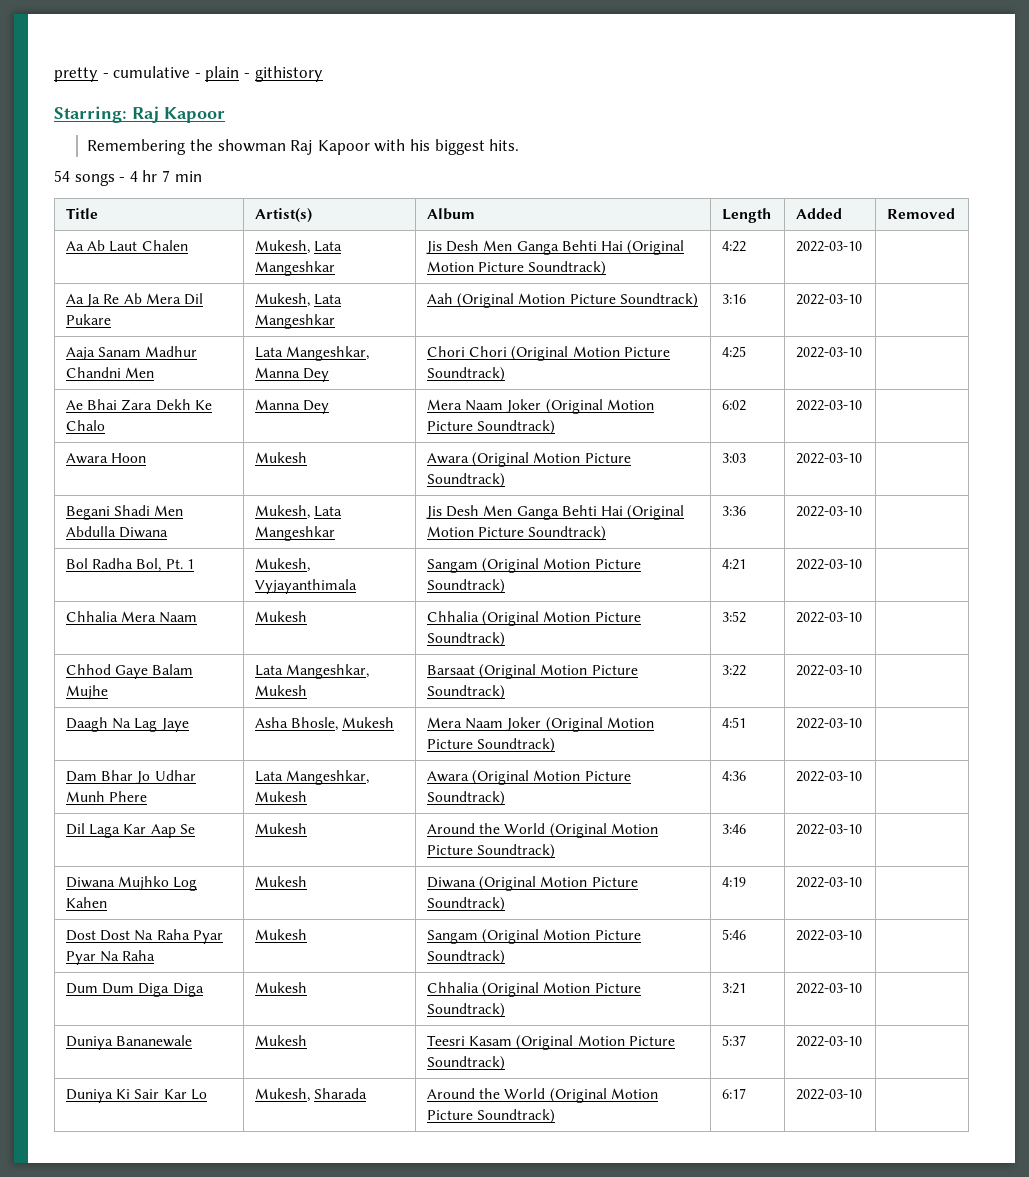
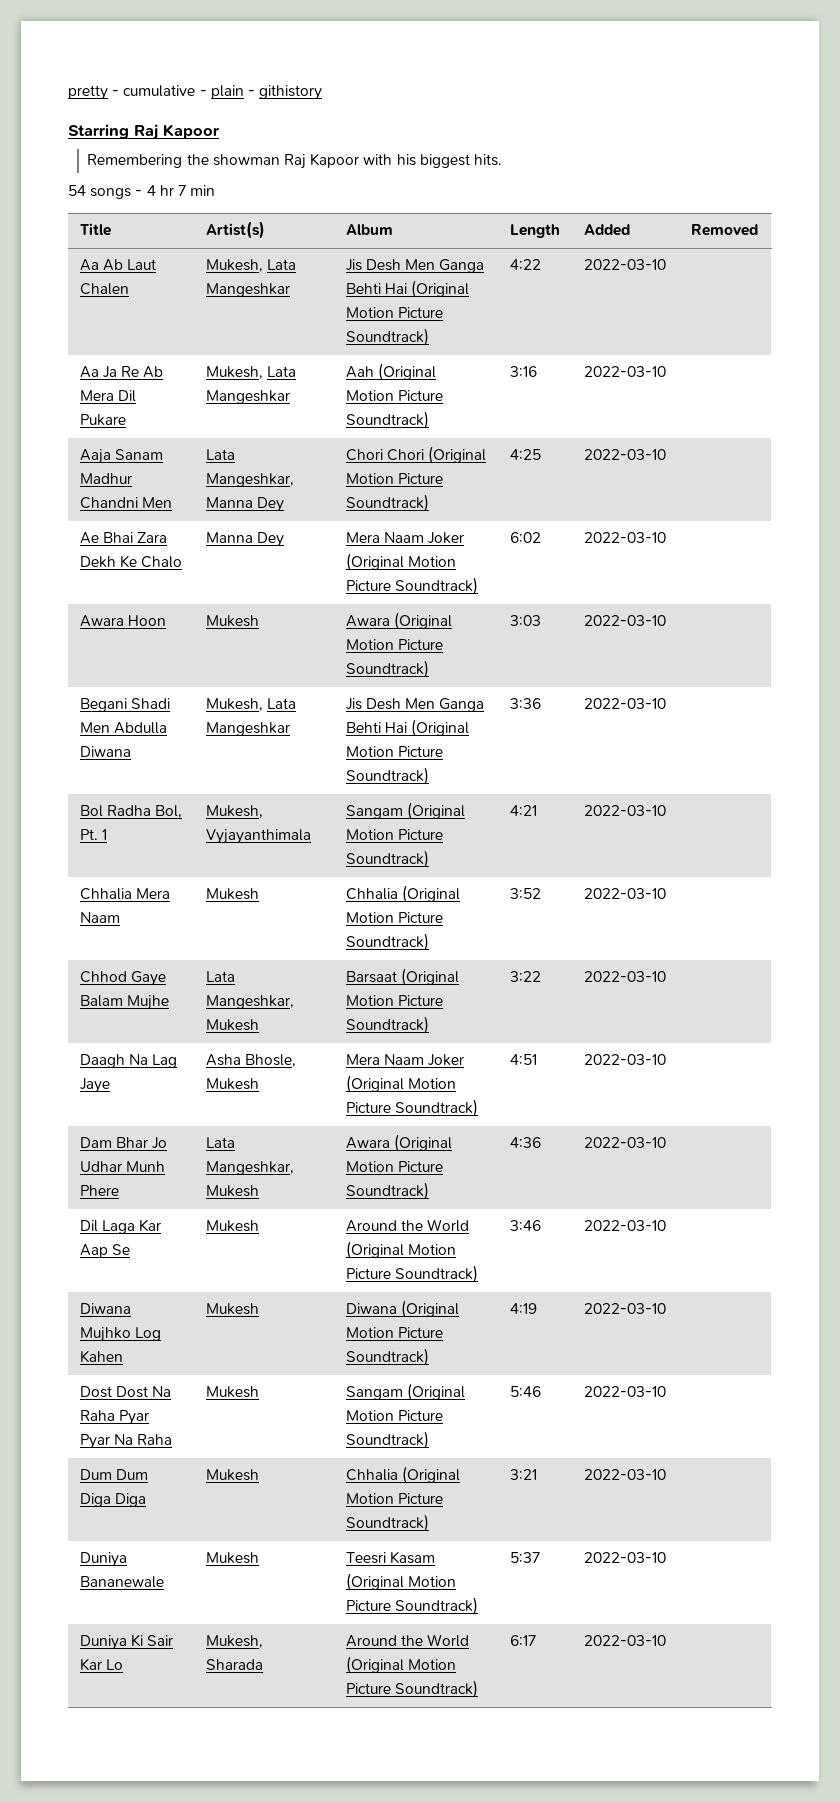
- Starring: Raj Kapoor
+ Starring Raj Kapoor

